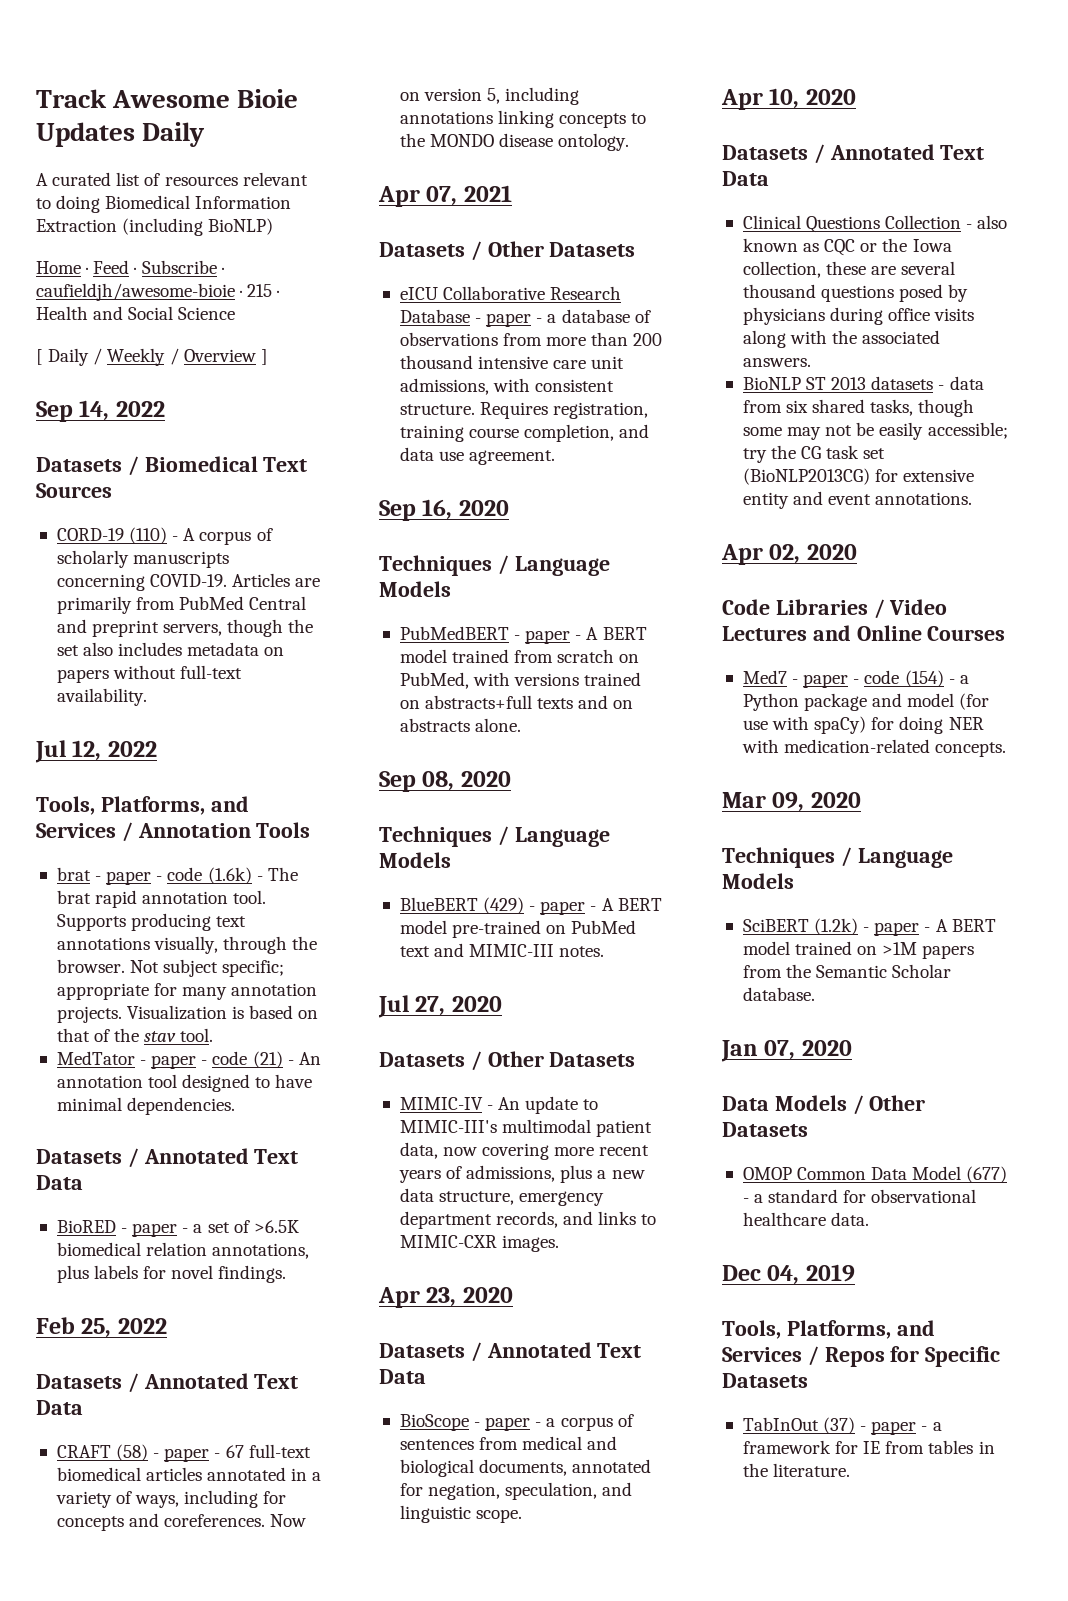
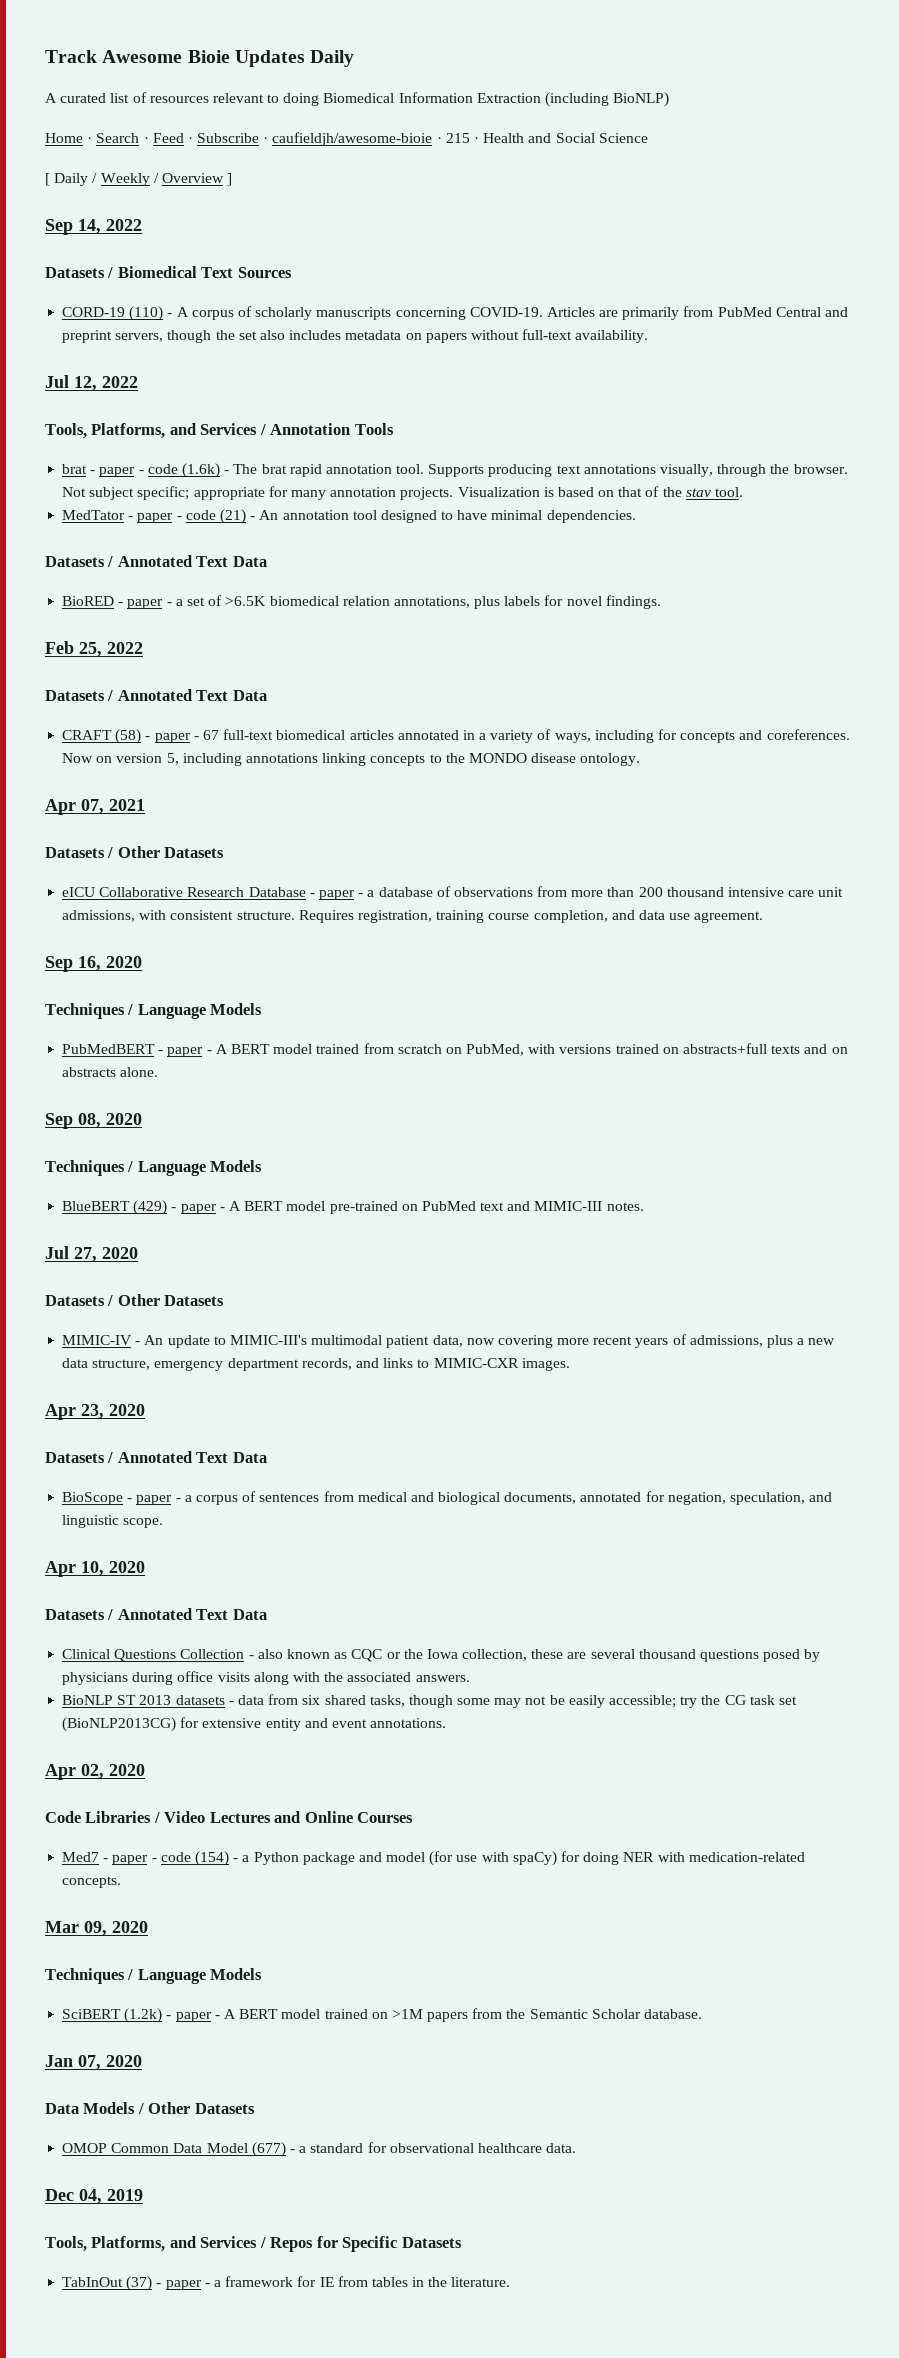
- Home · Feed · Subscribe · caufieldjh/awesome-bioie · 215 · Health and Social Science
+ Home · Search · Feed · Subscribe · caufieldjh/awesome-bioie · 215 · Health and Social Science

